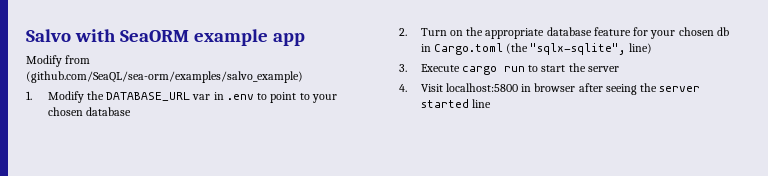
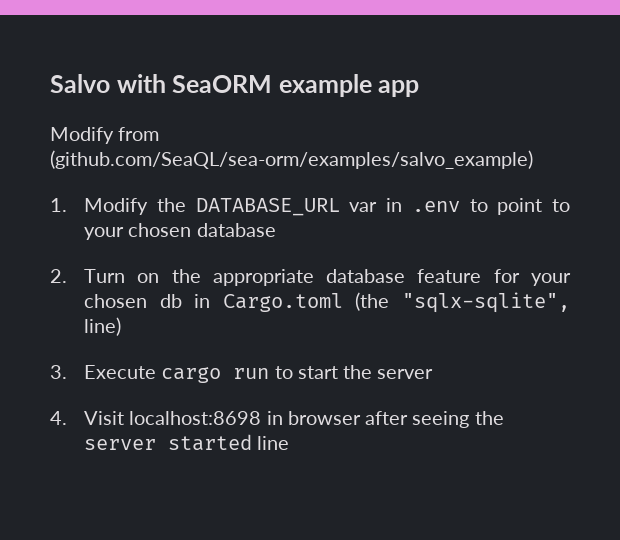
- 4. Visit localhost:5800 in browser after seeing the server started line
+ 4. Visit localhost:8698 in browser after seeing the server started line

